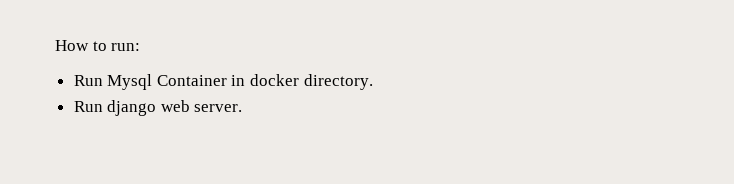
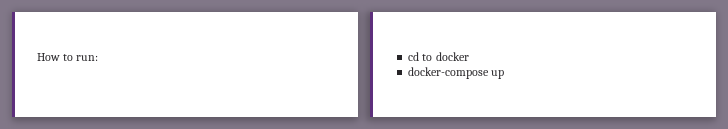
- Run Mysql Container in docker directory.
- Run django web server.
+ cd to docker
+ docker-compose up

